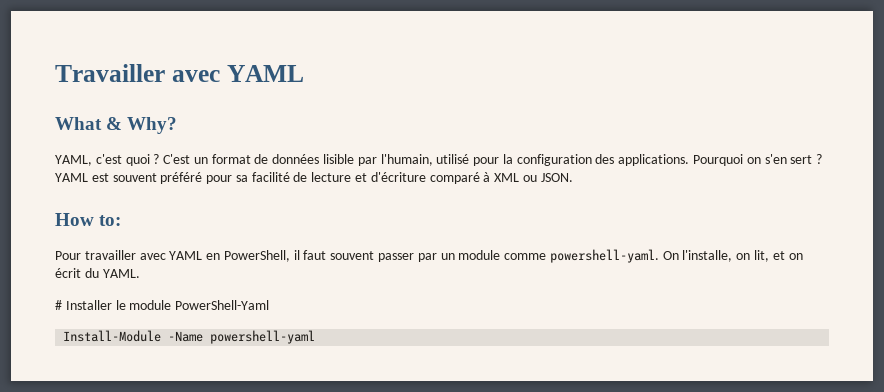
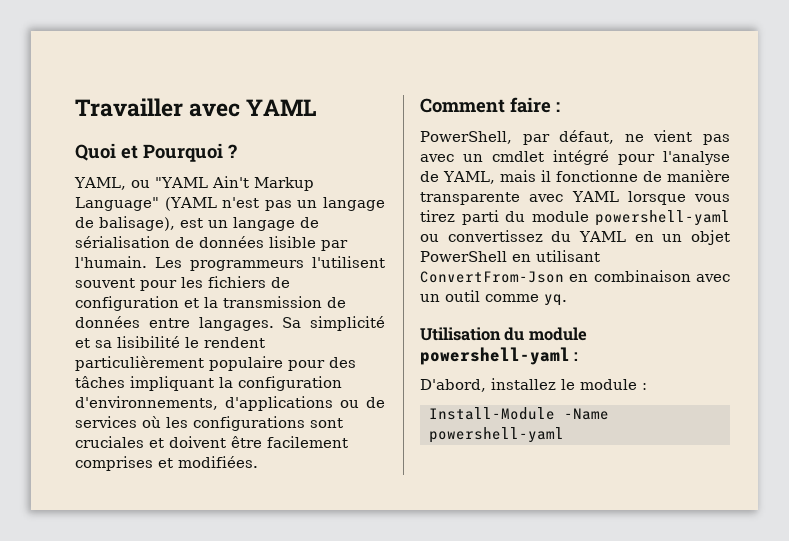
- What & Why?
- YAML, c'est quoi ? C'est un format de données lisible par l'humain, utilisé pour la configuration des applications. Pourquoi on s'en sert ? YAML est souvent préféré pour sa facilité de lecture et d'écriture comparé à XML ou JSON.
- How to:
- Pour travailler avec YAML en PowerShell, il faut souvent passer par un module comme powershell-yaml. On l'installe, on lit, et on écrit du YAML.
- # Installer le module PowerShell-Yaml
+ Quoi et Pourquoi ?
+ YAML, ou "YAML Ain't Markup Language" (YAML n'est pas un langage de balisage), est un langage de sérialisation de données lisible par l'humain. Les programmeurs l'utilisent souvent pour les fichiers de configuration et la transmission de données entre langages. Sa simplicité et sa lisibilité le rendent particulièrement populaire pour des tâches impliquant la configuration d'environnements, d'applications ou de services où les configurations sont cruciales et doivent être facilement comprises et modifiées.
+ Comment faire :
+ PowerShell, par défaut, ne vient pas avec un cmdlet intégré pour l'analyse de YAML, mais il fonctionne de manière transparente avec YAML lorsque vous tirez parti du module powershell-yaml ou convertissez du YAML en un objet PowerShell en utilisant ConvertFrom-Json en combinaison avec un outil comme yq.
+ Utilisation du module powershell-yaml :
+ D'abord, installez le module :

